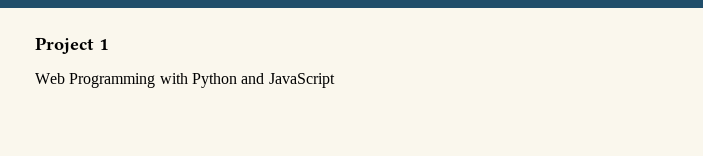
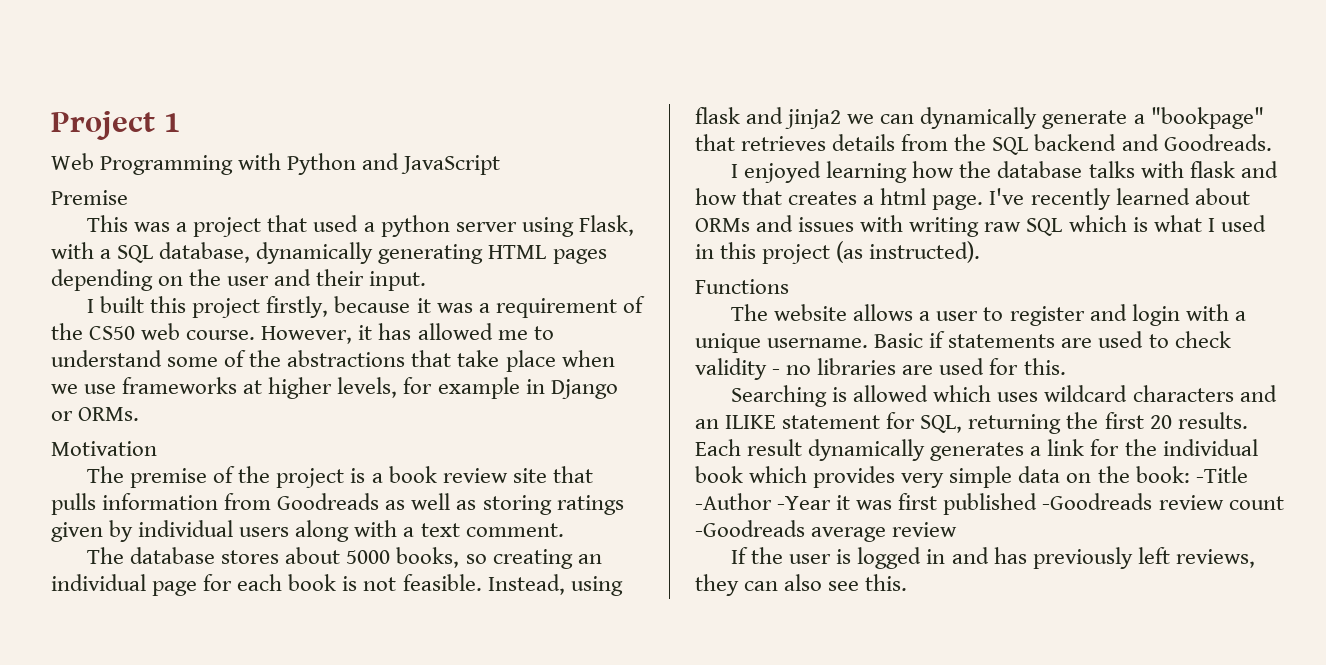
+ Premise
+ This was a project that used a python server using Flask, with a SQL database, dynamically generating HTML pages depending on the user and their input.
+ I built this project firstly, because it was a requirement of the CS50 web course. However, it has allowed me to understand some of the abstractions that take place when we use frameworks at higher levels, for example in Django or ORMs.
+ Motivation
+ The premise of the project is a book review site that pulls information from Goodreads as well as storing ratings given by individual users along with a text comment.
+ The database stores about 5000 books, so creating an individual page for each book is not feasible. Instead, using flask and jinja2 we can dynamically generate a "bookpage" that retrieves details from the SQL backend and Goodreads.
+ I enjoyed learning how the database talks with flask and how that creates a html page. I've recently learned about ORMs and issues with writing raw SQL which is what I used in this project (as instructed).
+ Functions
+ The website allows a user to register and login with a unique username. Basic if statements are used to check validity - no libraries are used for this.
+ Searching is allowed which uses wildcard characters and an ILIKE statement for SQL, returning the first 20 results. Each result dynamically generates a link for the individual book which provides very simple data on the book: -Title -Author -Year it was first published -Goodreads review count -Goodreads average review
+ If the user is logged in and has previously left reviews, they can also see this.

